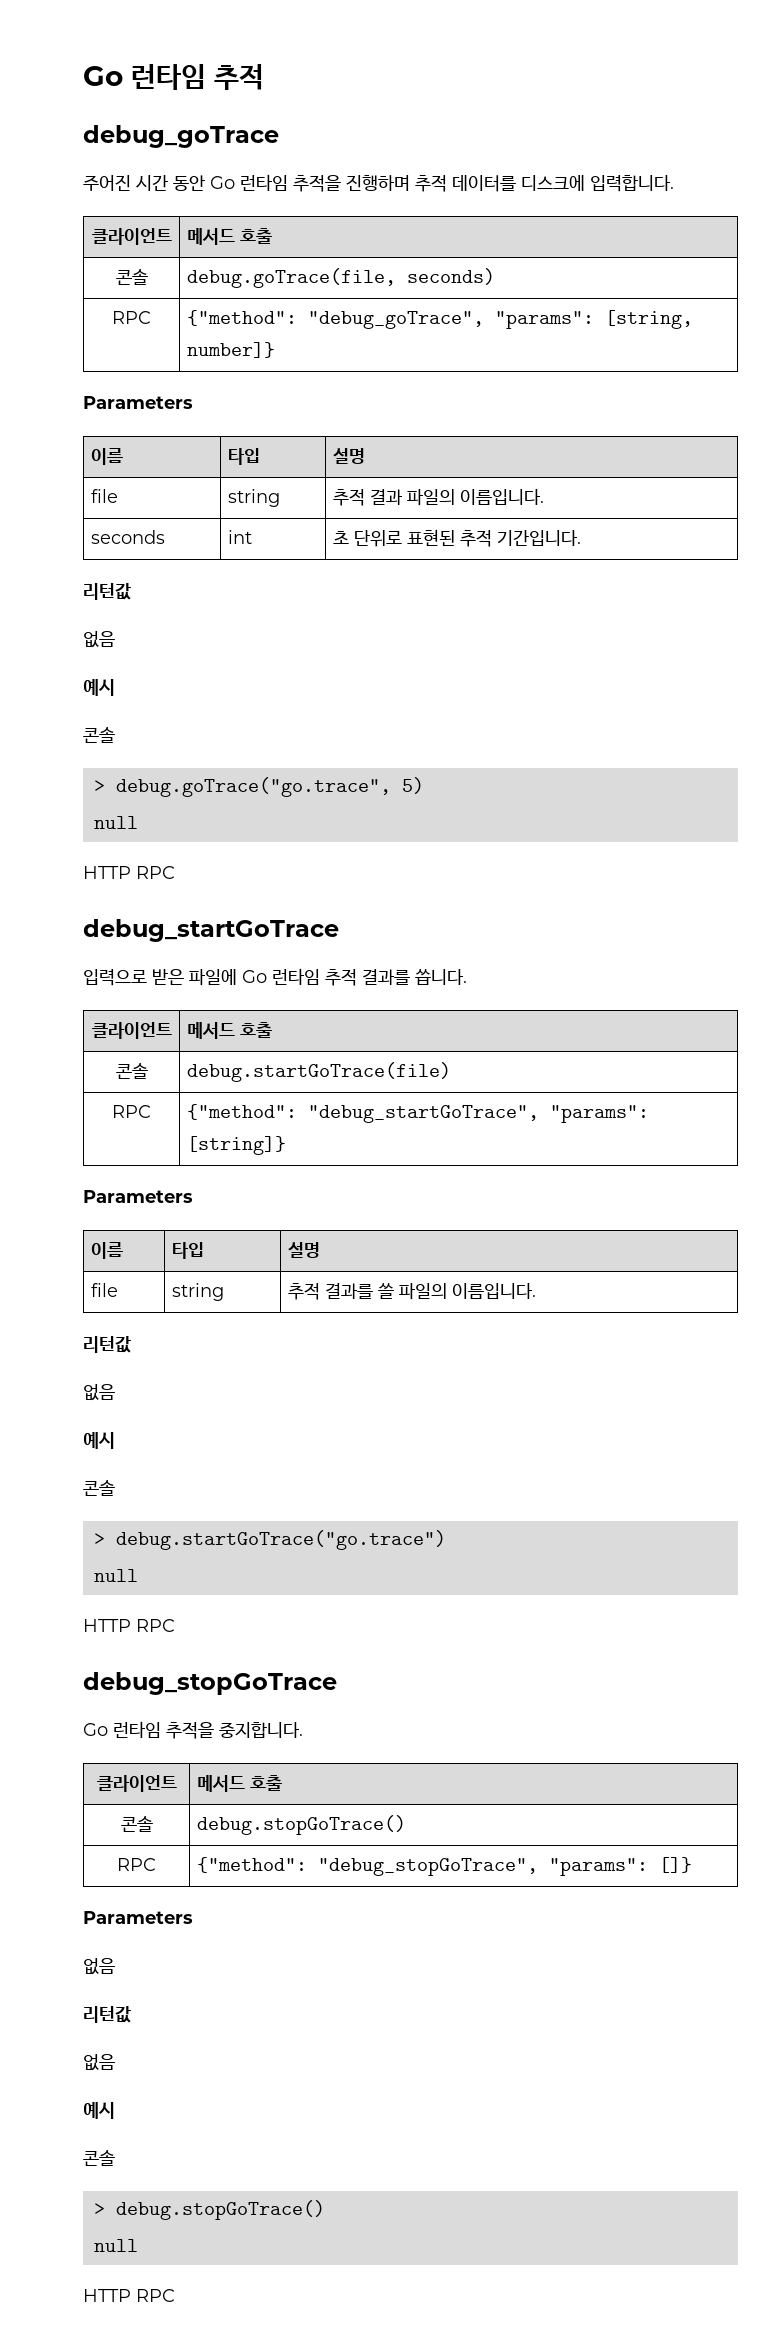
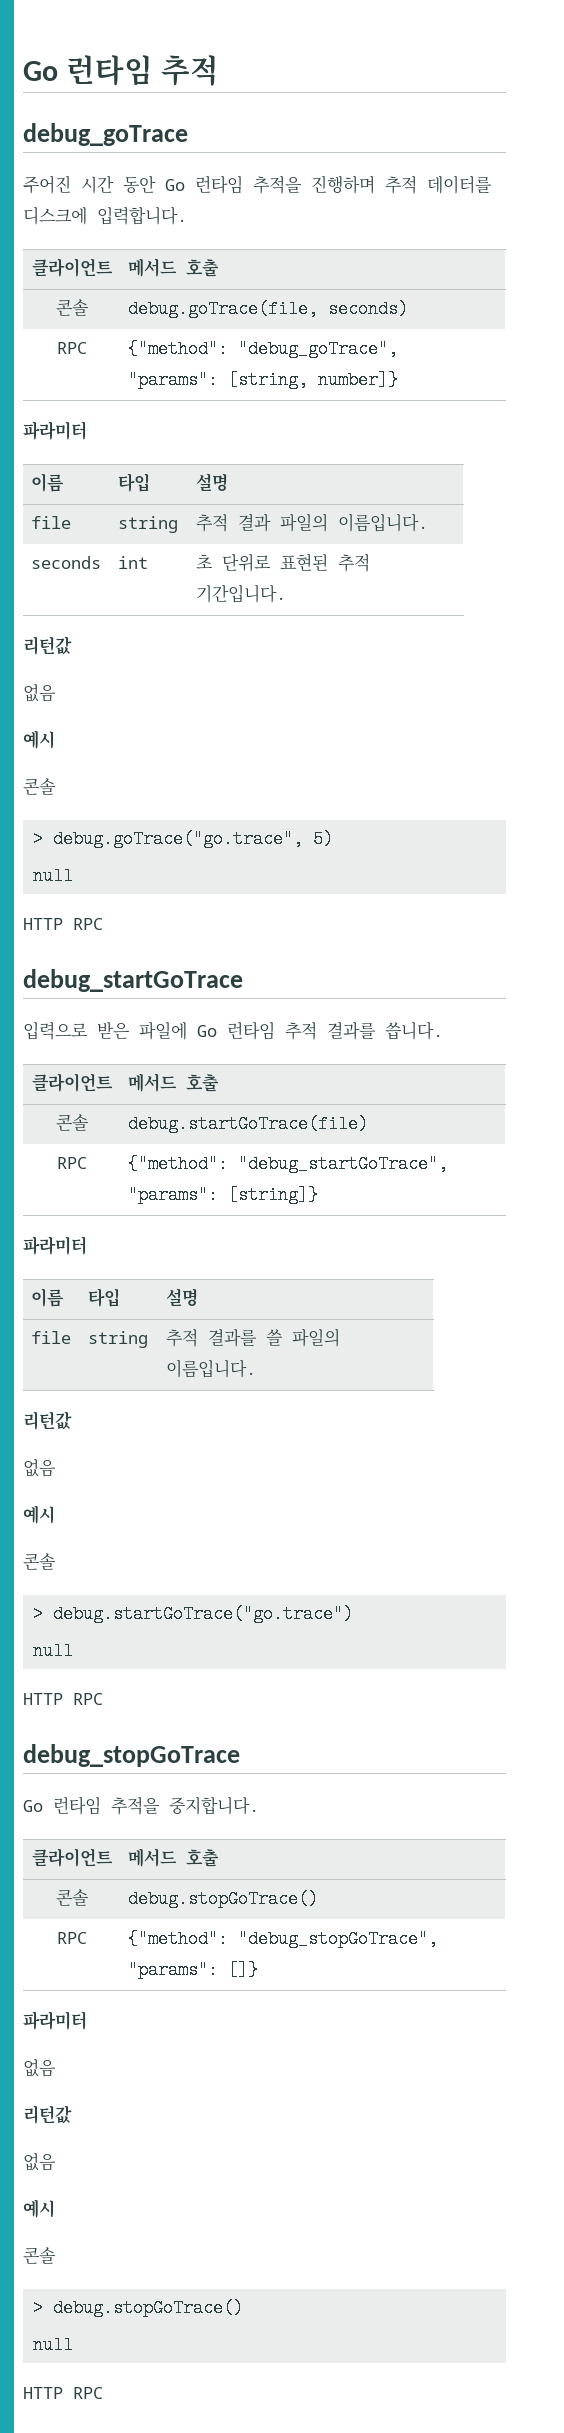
  RPC | {"method": "debug_goTrace", "params": [string, number]}
- Parameters
+ 파라미터
  RPC | {"method": "debug_startGoTrace", "params": [string]}
- Parameters
+ 파라미터
  RPC | {"method": "debug_stopGoTrace", "params": []}
- Parameters
+ 파라미터

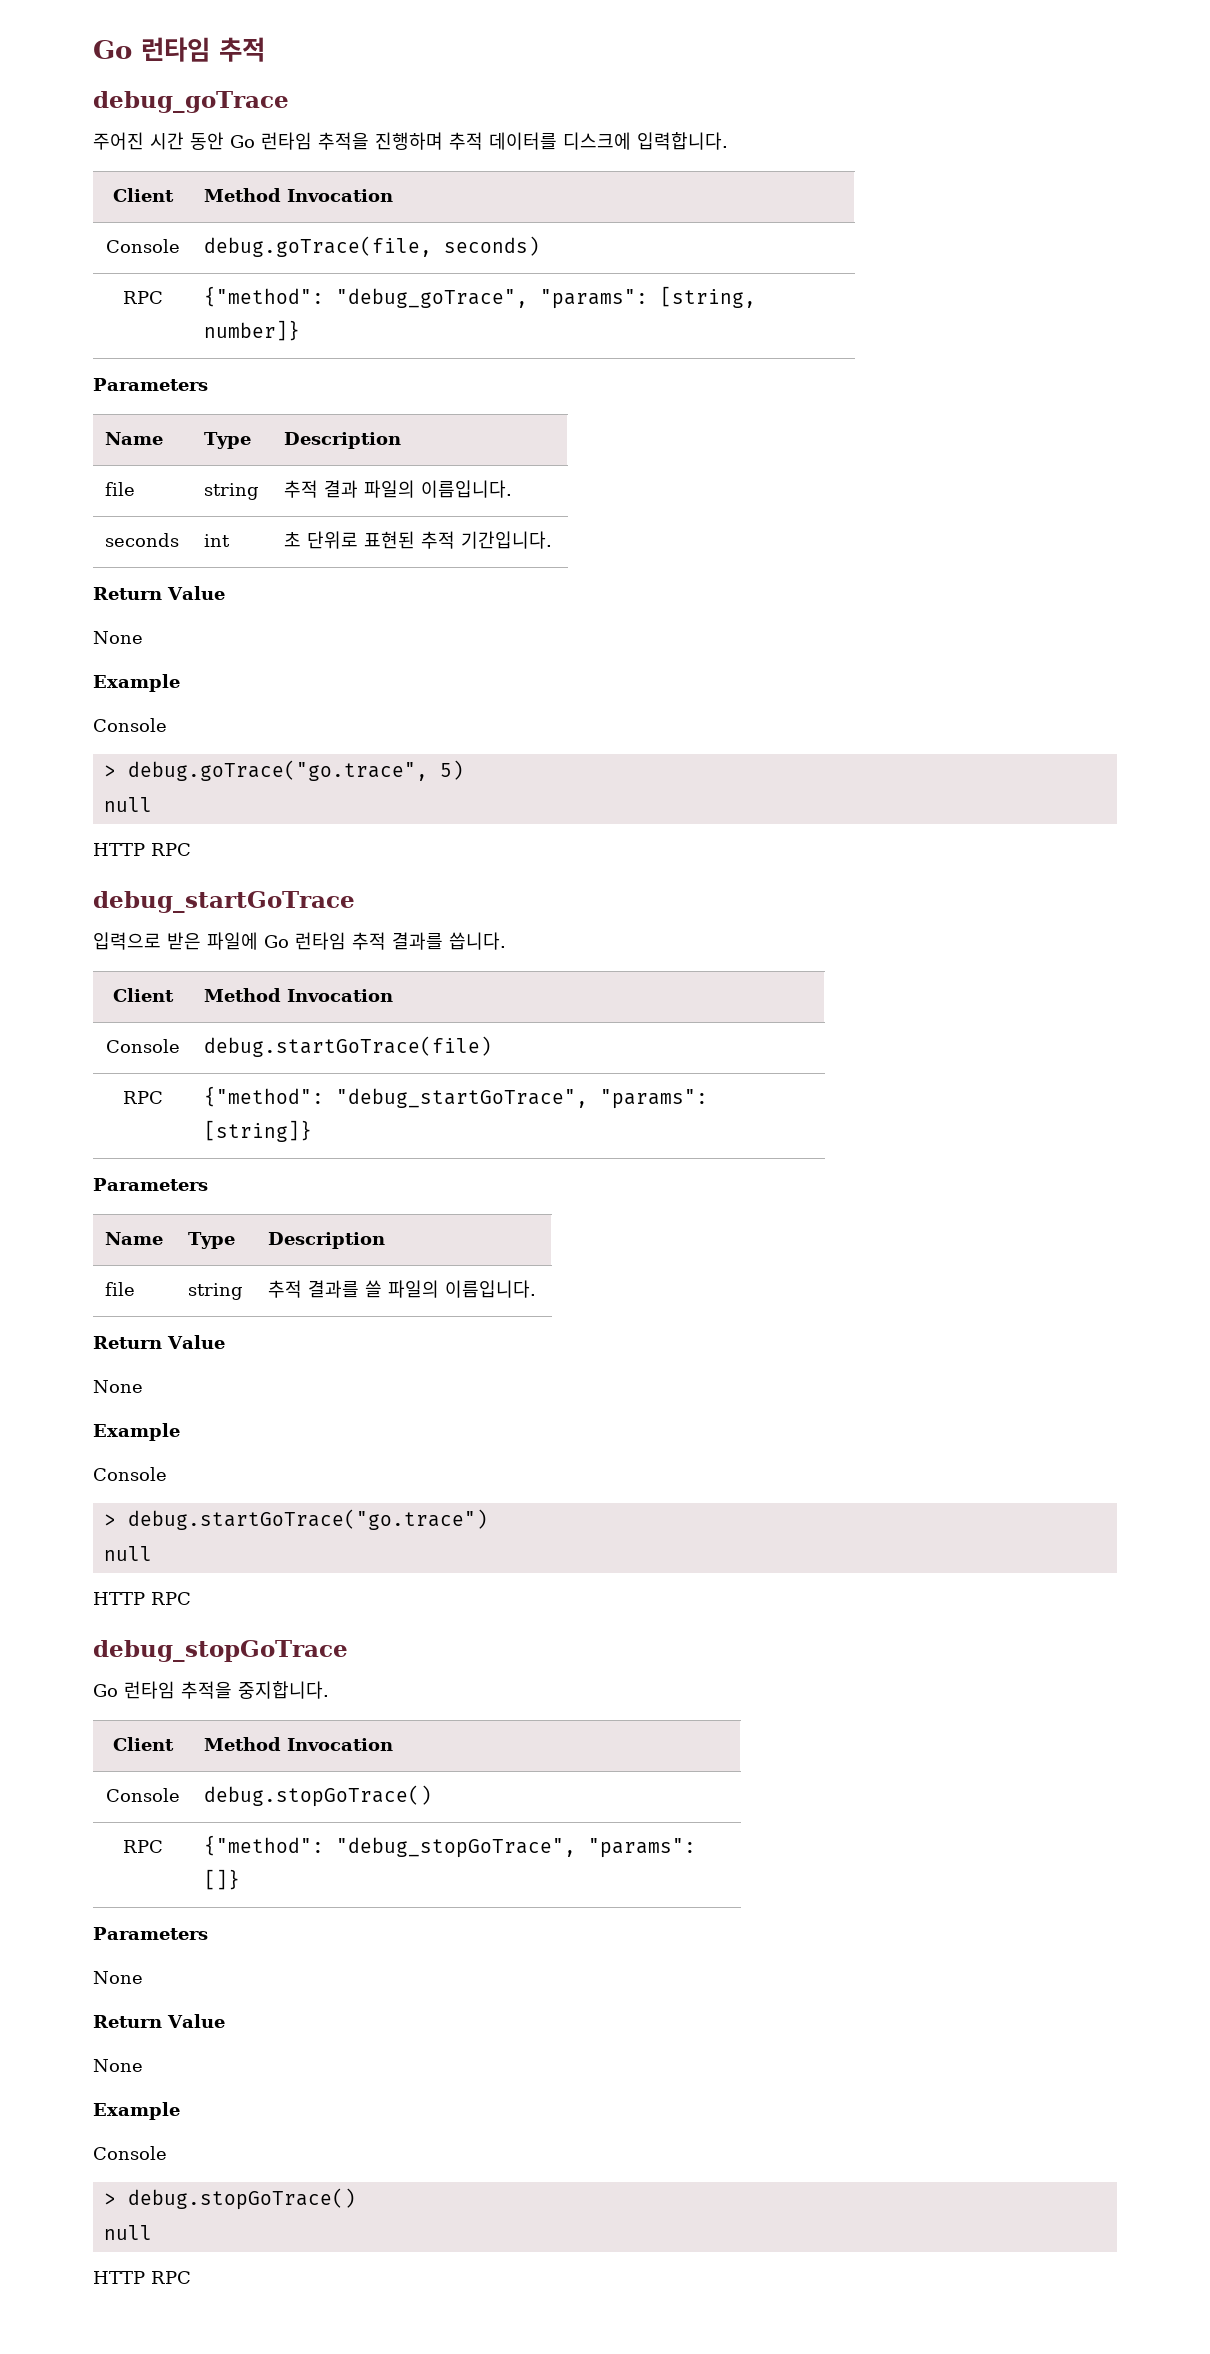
  주어진 시간 동안 Go 런타임 추적을 진행하며 추적 데이터를 디스크에 입력합니다.
- 클라이언트 | 메서드 호출
- 콘솔 | debug.goTrace(file, seconds)
+ Client | Method Invocation
+ Console | debug.goTrace(file, seconds)
  RPC | {"method": "debug_goTrace", "params": [string, number]}
- 파라미터
- 이름 | 타입 | 설명
+ Parameters
+ Name | Type | Description
  seconds | int | 초 단위로 표현된 추적 기간입니다.
- 리턴값
- 없음
- 예시
- 콘솔
+ Return Value
+ None
+ Example
+ Console
  입력으로 받은 파일에 Go 런타임 추적 결과를 씁니다.
- 클라이언트 | 메서드 호출
- 콘솔 | debug.startGoTrace(file)
+ Client | Method Invocation
+ Console | debug.startGoTrace(file)
  RPC | {"method": "debug_startGoTrace", "params": [string]}
- 파라미터
- 이름 | 타입 | 설명
+ Parameters
+ Name | Type | Description
  file | string | 추적 결과를 쓸 파일의 이름입니다.
- 리턴값
- 없음
- 예시
- 콘솔
+ Return Value
+ None
+ Example
+ Console
  Go 런타임 추적을 중지합니다.
- 클라이언트 | 메서드 호출
- 콘솔 | debug.stopGoTrace()
+ Client | Method Invocation
+ Console | debug.stopGoTrace()
  RPC | {"method": "debug_stopGoTrace", "params": []}
- 파라미터
- 없음
- 리턴값
- 없음
- 예시
- 콘솔
+ Parameters
+ None
+ Return Value
+ None
+ Example
+ Console

